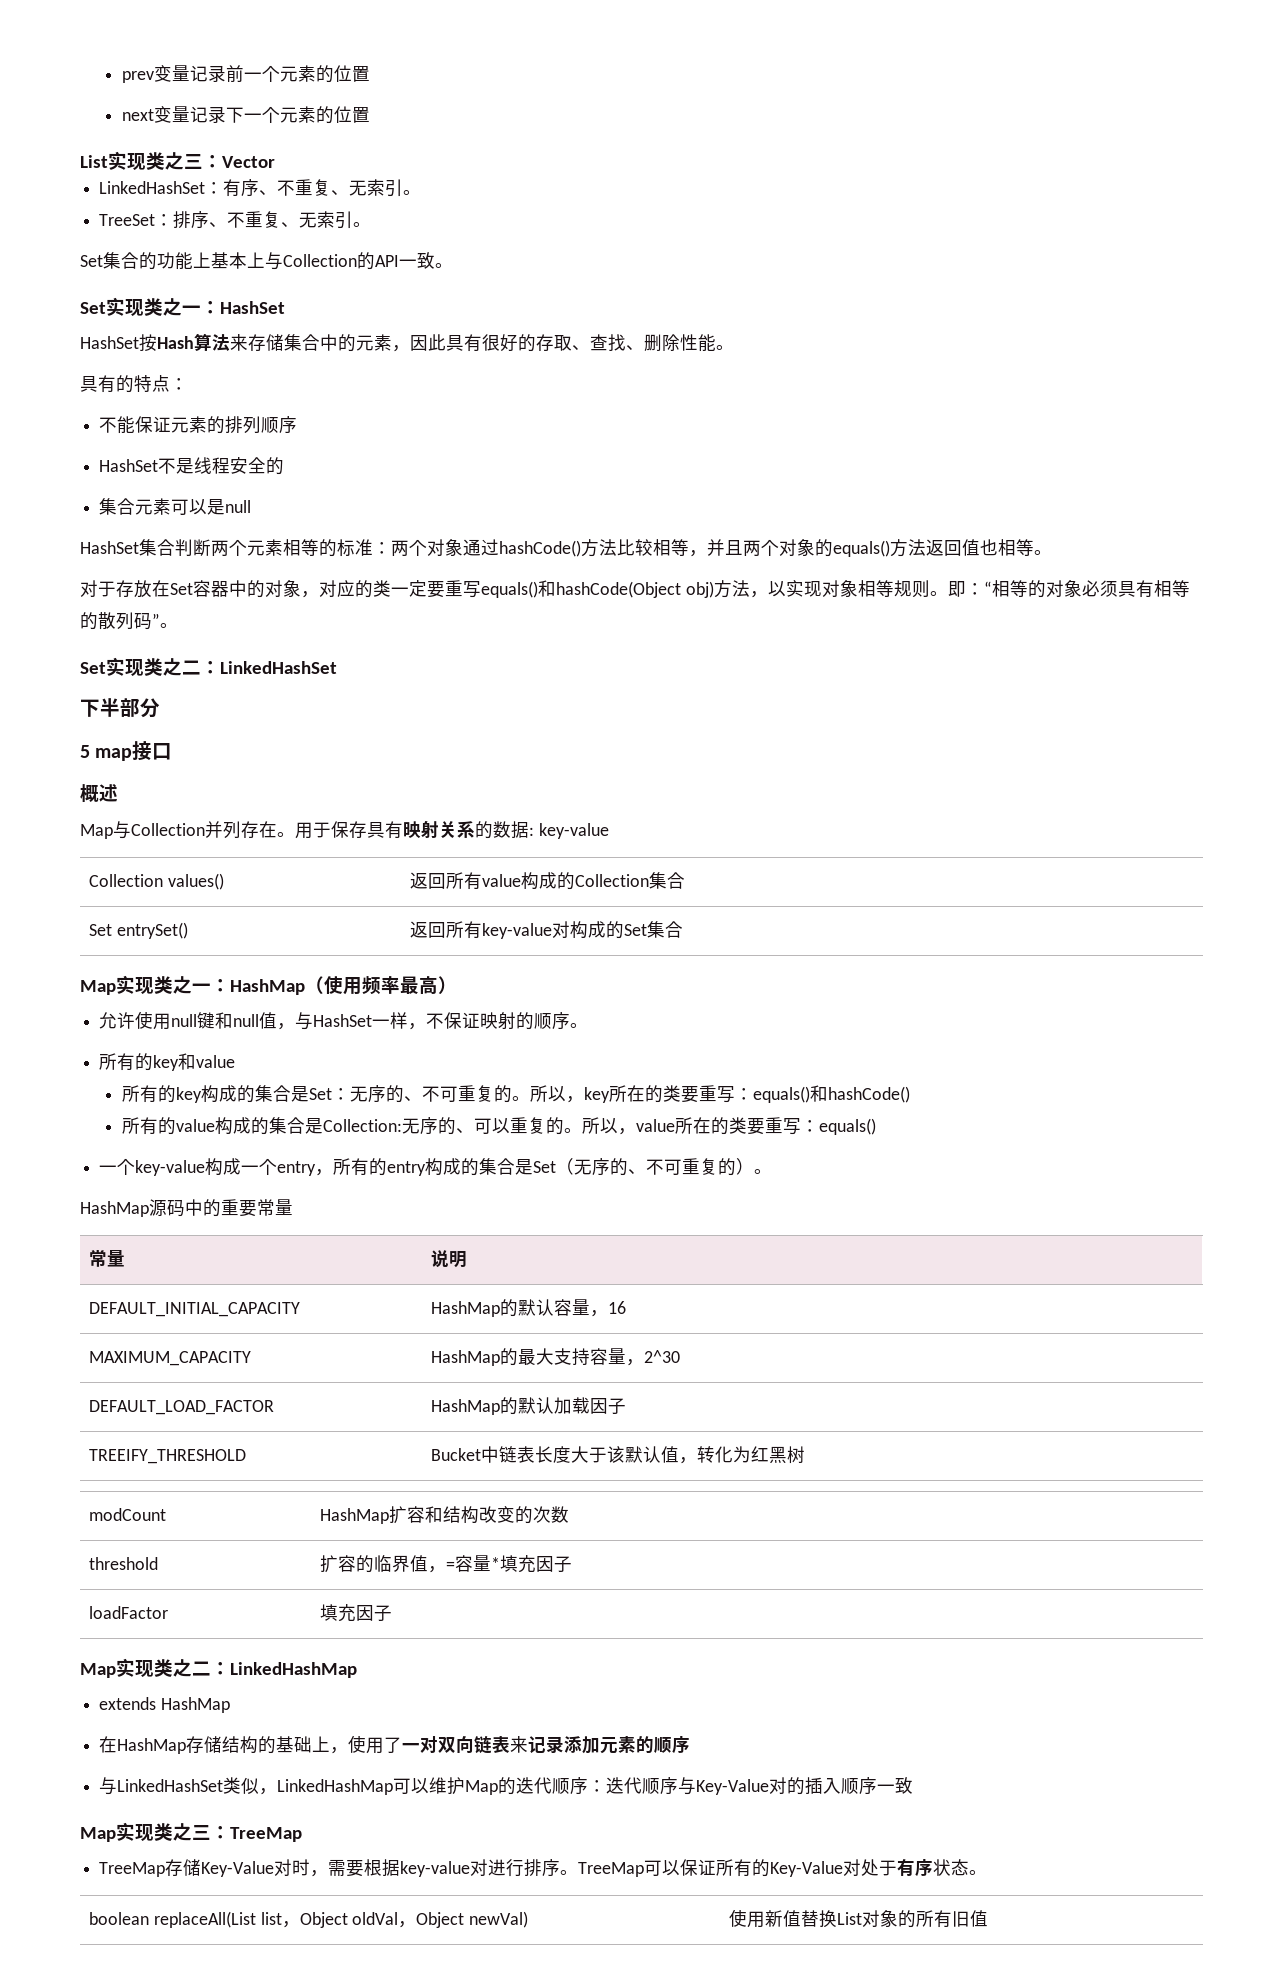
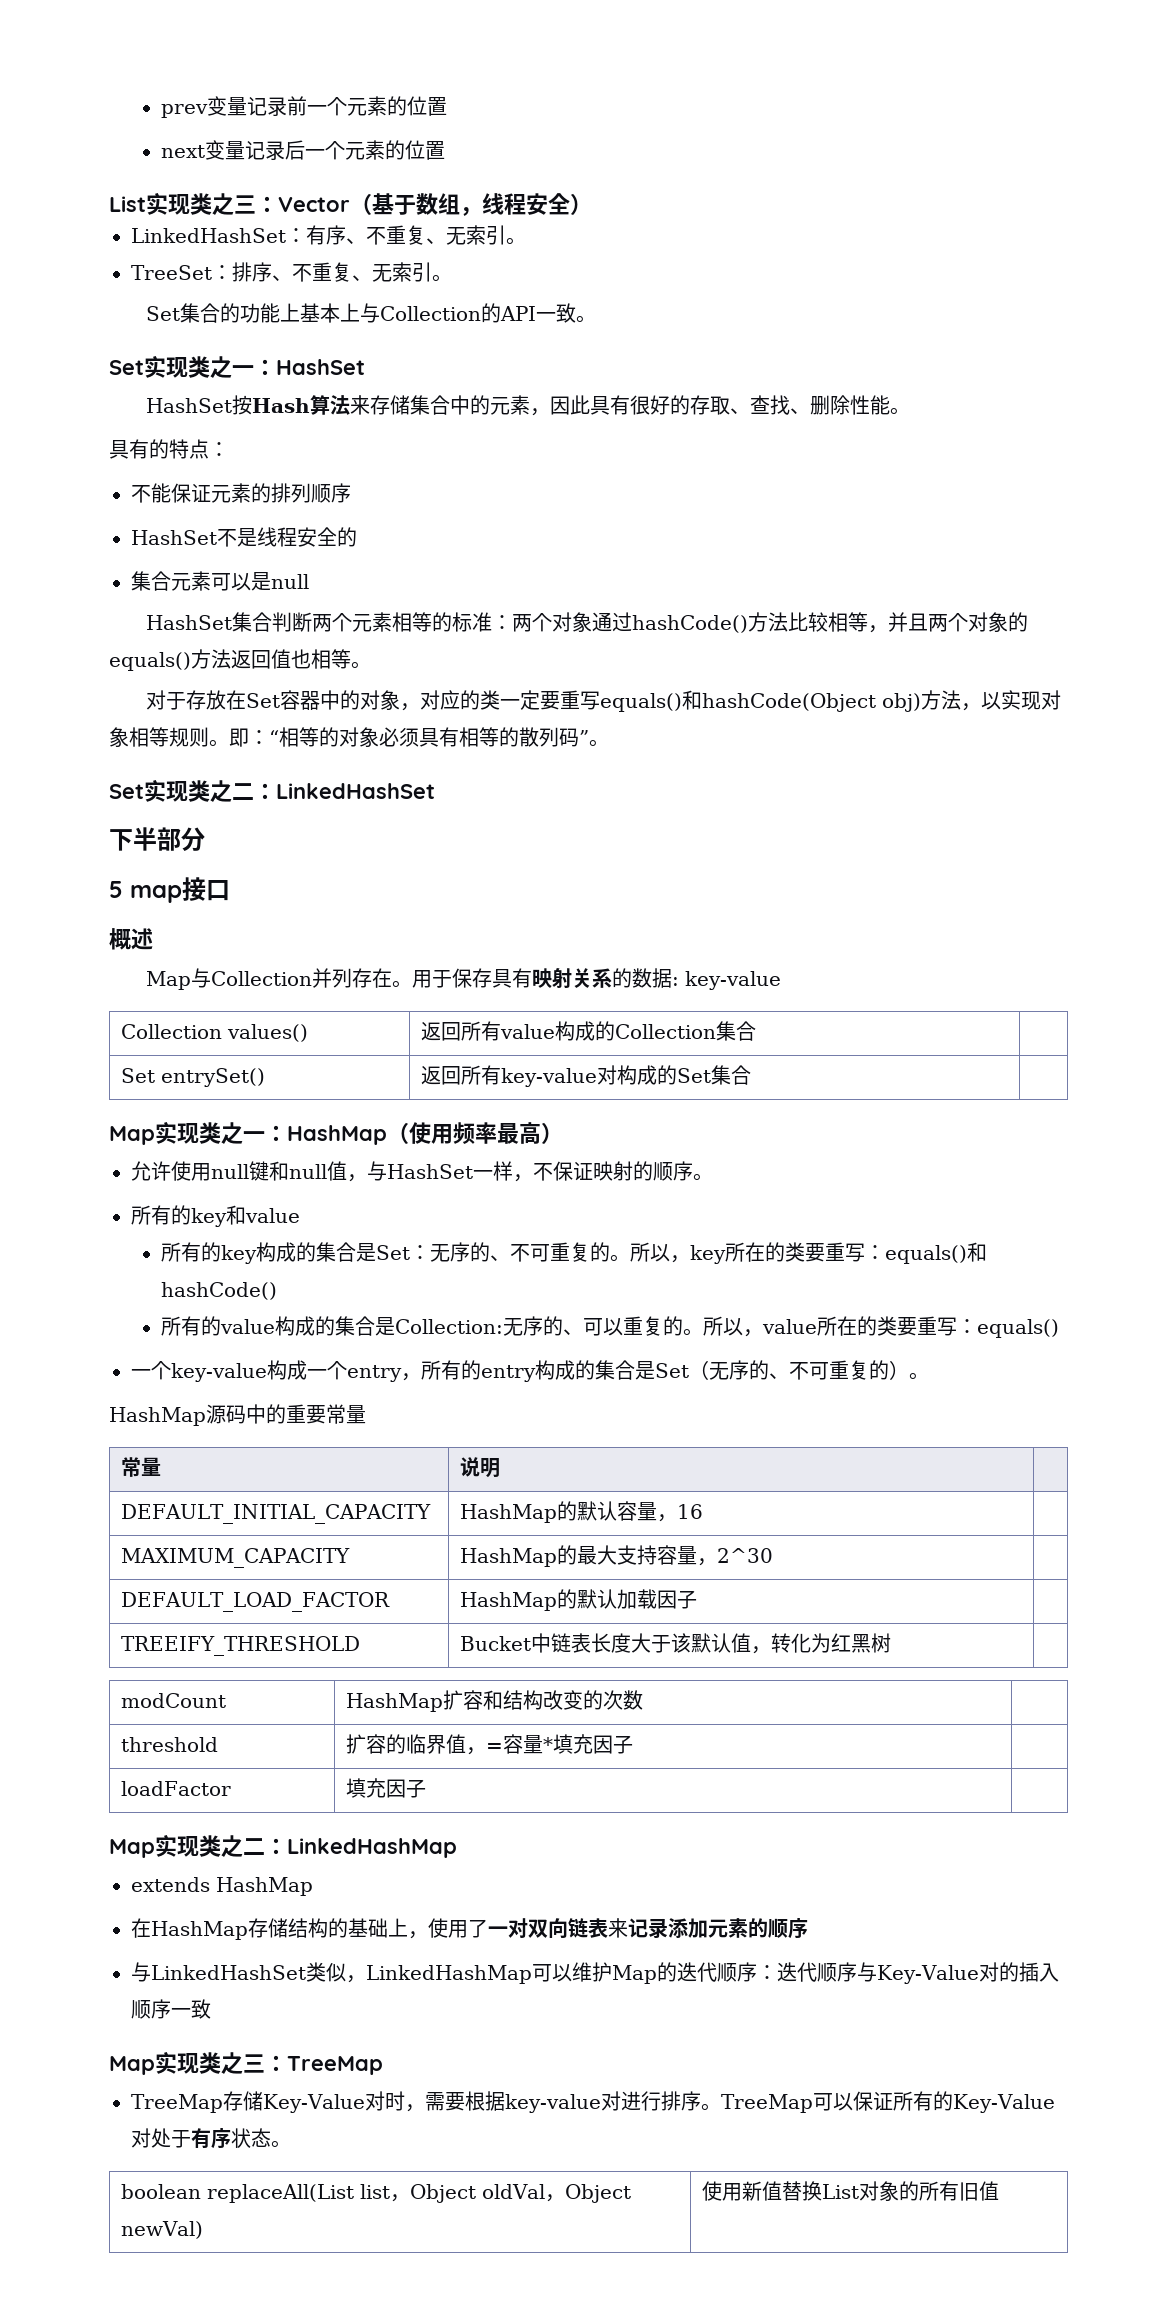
- next变量记录下一个元素的位置
+ next变量记录后一个元素的位置
- List实现类之三：Vector
+ List实现类之三：Vector（基于数组，线程安全）

